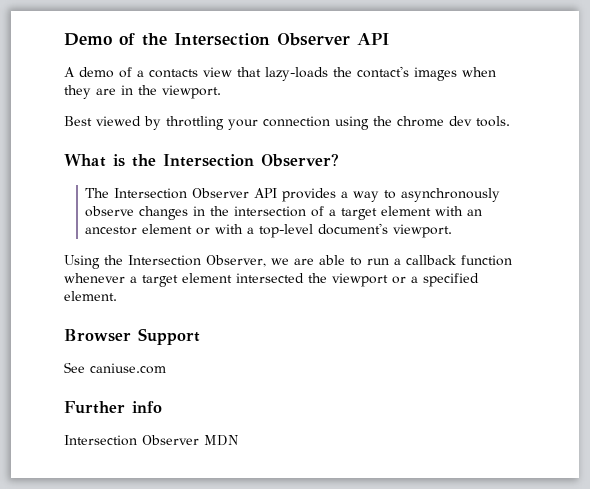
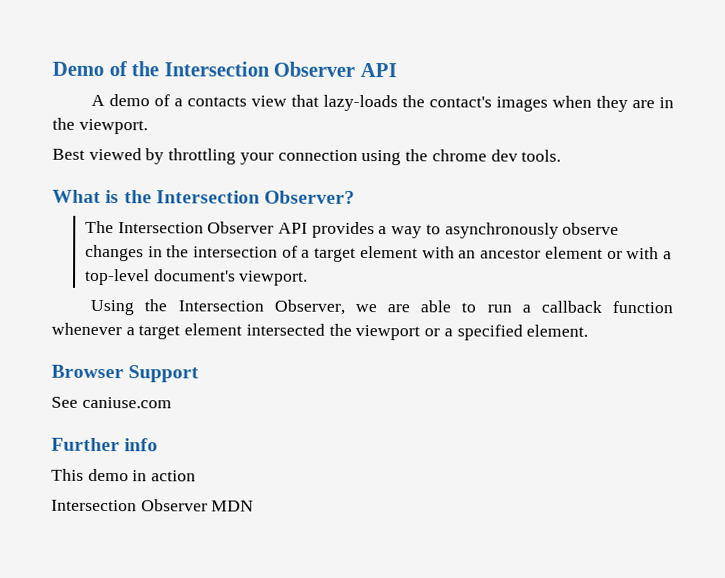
+ This demo in action

